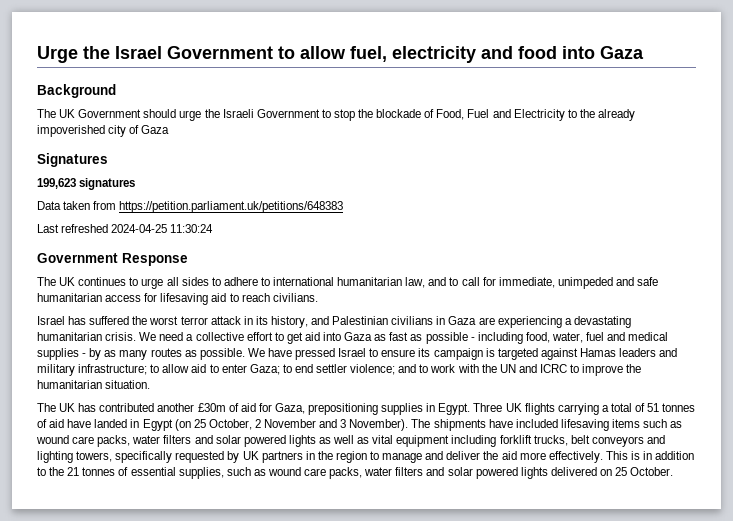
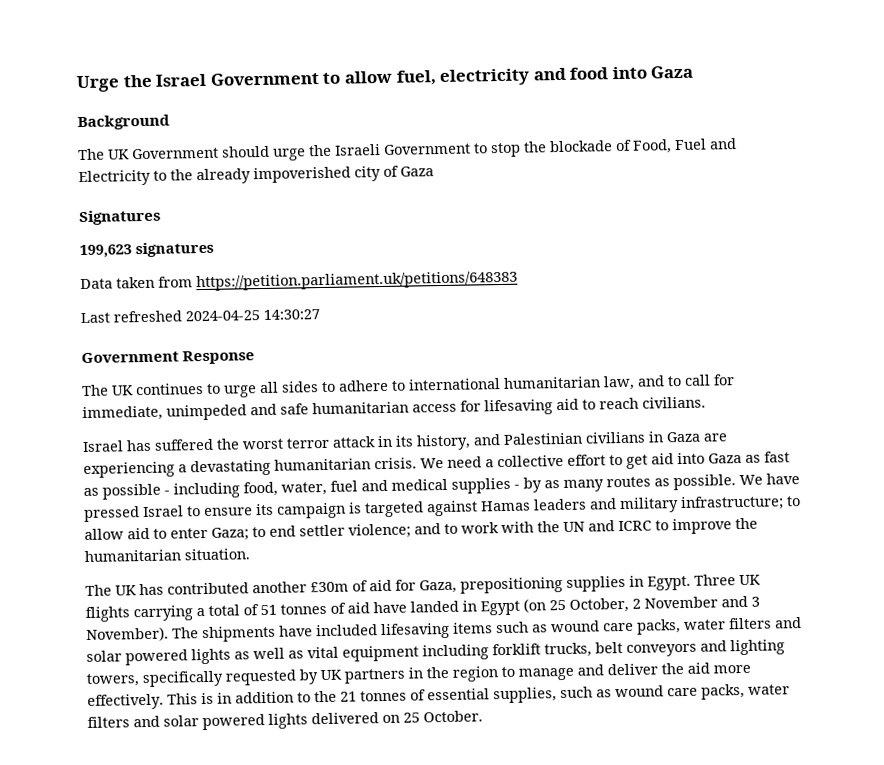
- Last refreshed 2024-04-25 11:30:24
+ Last refreshed 2024-04-25 14:30:27

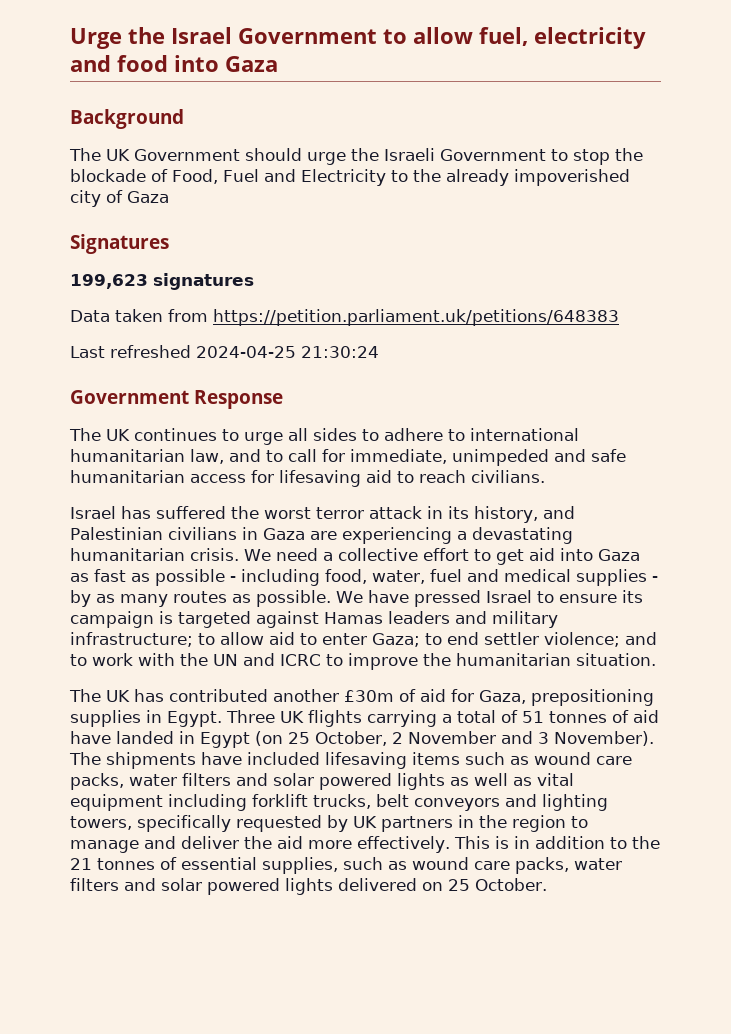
- Last refreshed 2024-04-25 14:30:27
+ Last refreshed 2024-04-25 21:30:24

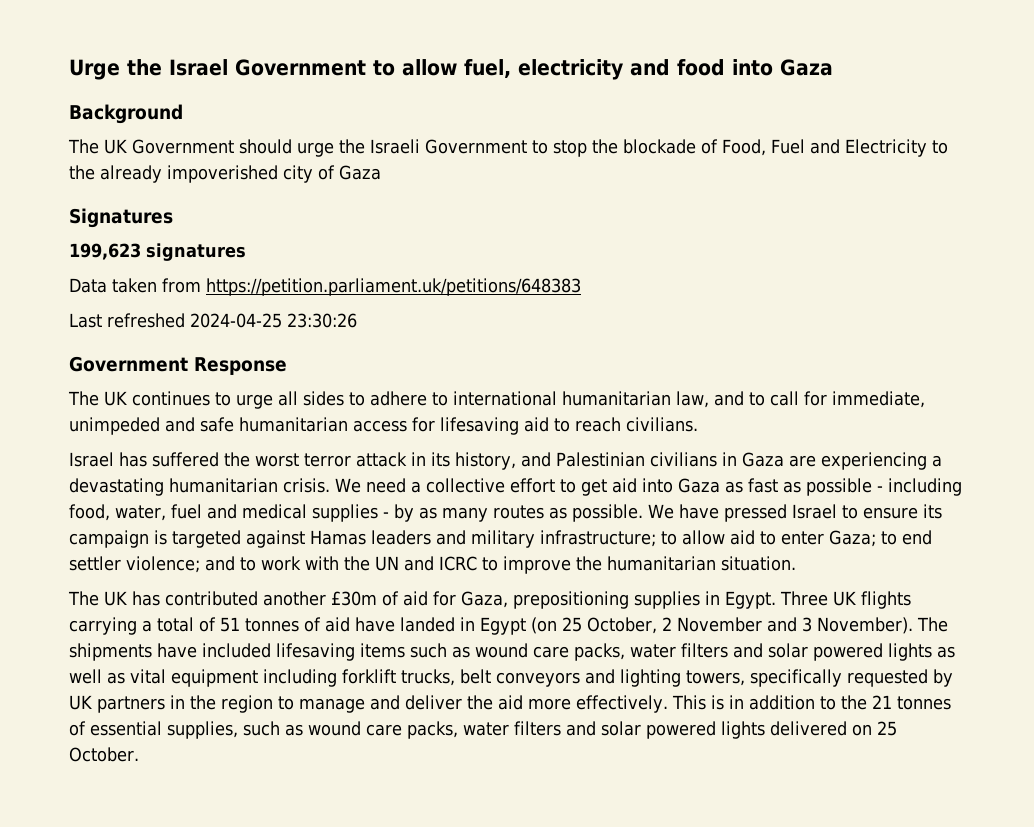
- Last refreshed 2024-04-25 21:30:24
+ Last refreshed 2024-04-25 23:30:26

